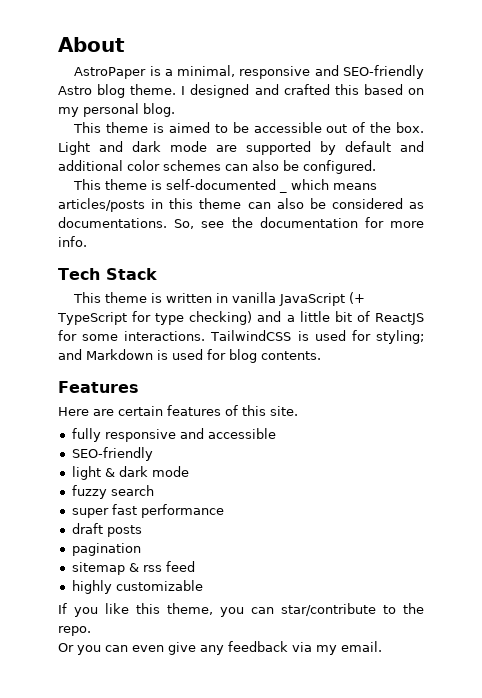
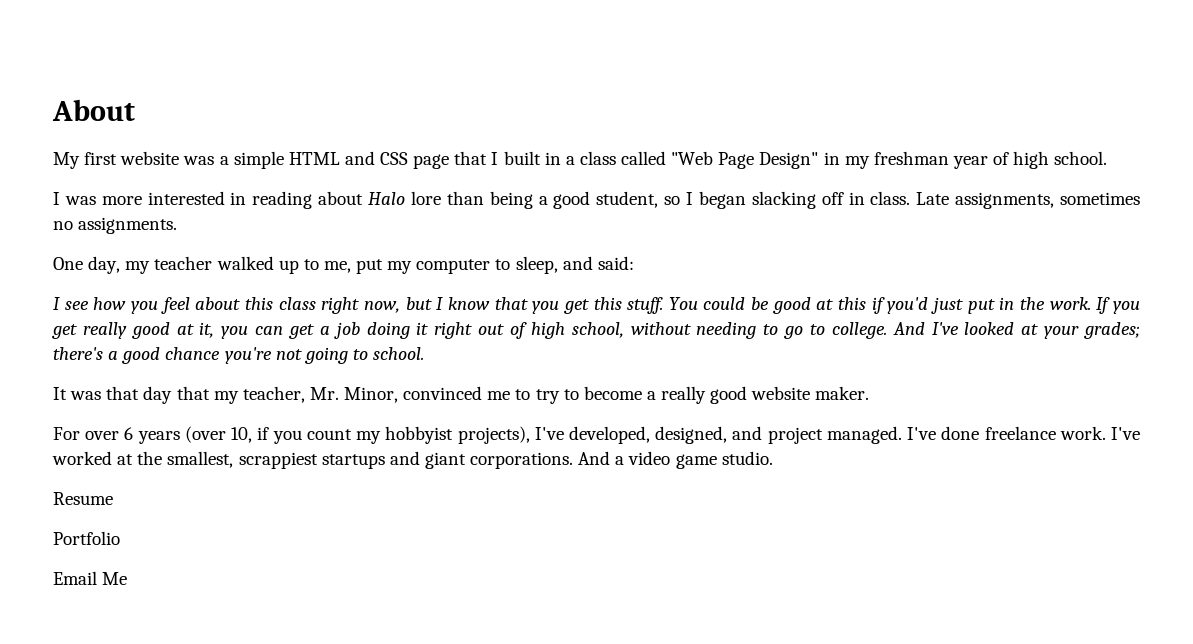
- AstroPaper is a minimal, responsive and SEO-friendly Astro blog theme. I designed and crafted this based on my personal blog.
- This theme is aimed to be accessible out of the box. Light and dark mode are supported by default and additional color schemes can also be configured.
- This theme is self-documented _ which means articles/posts in this theme can also be considered as documentations. So, see the documentation for more info.
- Tech Stack
- This theme is written in vanilla JavaScript (+ TypeScript for type checking) and a little bit of ReactJS for some interactions. TailwindCSS is used for styling; and Markdown is used for blog contents.
- Features
- Here are certain features of this site.
- fully responsive and accessible
- SEO-friendly
- light & dark mode
- fuzzy search
- super fast performance
- draft posts
- pagination
- sitemap & rss feed
- highly customizable
- If you like this theme, you can star/contribute to the repo.
- Or you can even give any feedback via my email.
+ My first website was a simple HTML and CSS page that I built in a class called "Web Page Design" in my freshman year of high school.
+ I was more interested in reading about Halo lore than being a good student, so I began slacking off in class. Late assignments, sometimes no assignments.
+ One day, my teacher walked up to me, put my computer to sleep, and said:
+ I see how you feel about this class right now, but I know that you get this stuff. You could be good at this if you'd just put in the work. If you get really good at it, you can get a job doing it right out of high school, without needing to go to college. And I've looked at your grades; there's a good chance you're not going to school.
+ It was that day that my teacher, Mr. Minor, convinced me to try to become a really good website maker.
+ For over 6 years (over 10, if you count my hobbyist projects), I've developed, designed, and project managed. I've done freelance work. I've worked at the smallest, scrappiest startups and giant corporations. And a video game studio.
+ Resume
+ Portfolio
+ Email Me

